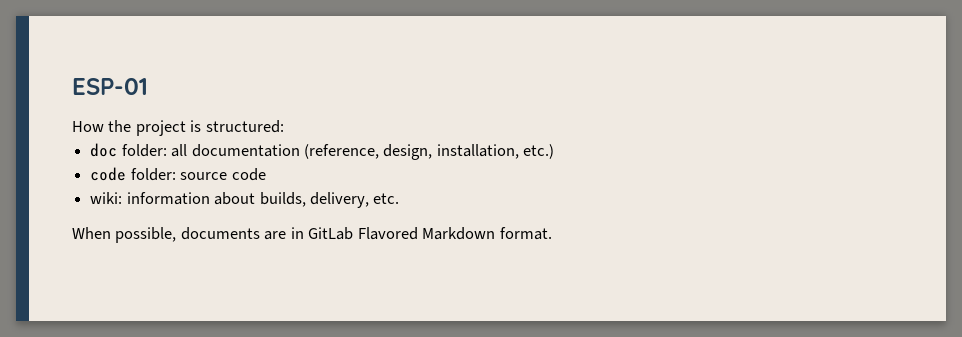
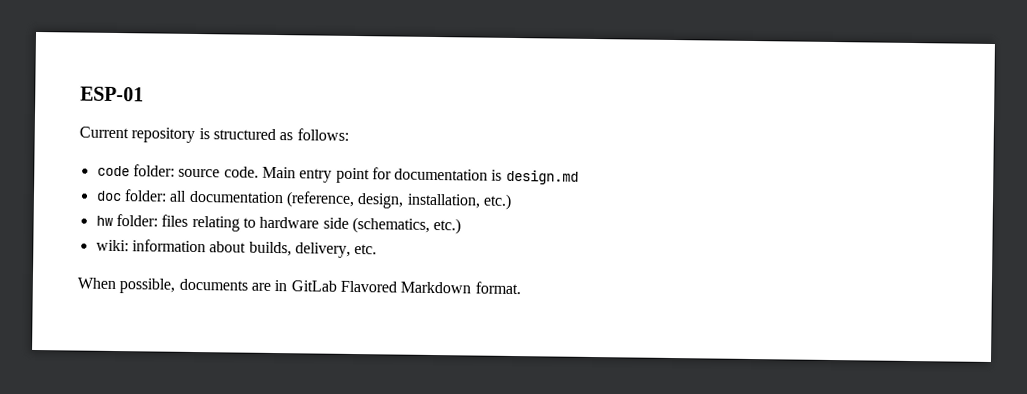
- How the project is structured:
+ Current repository is structured as follows:
+ code folder: source code. Main entry point for documentation is design.md
- code folder: source code
+ hw folder: files relating to hardware side (schematics, etc.)

